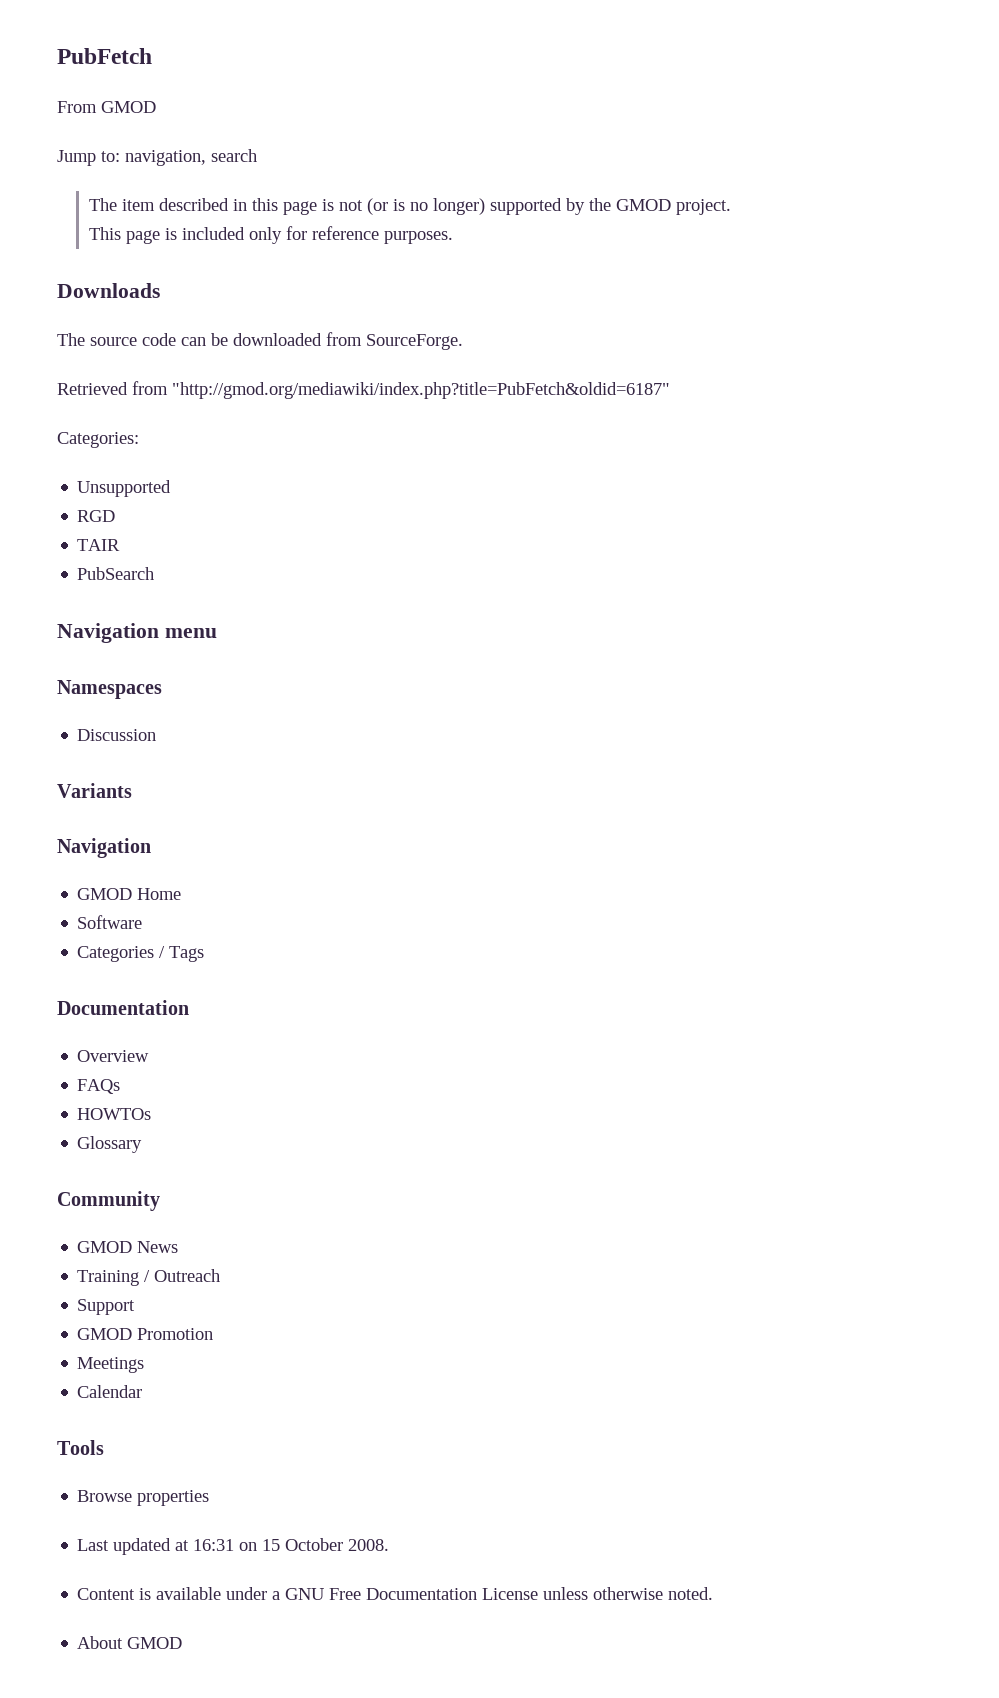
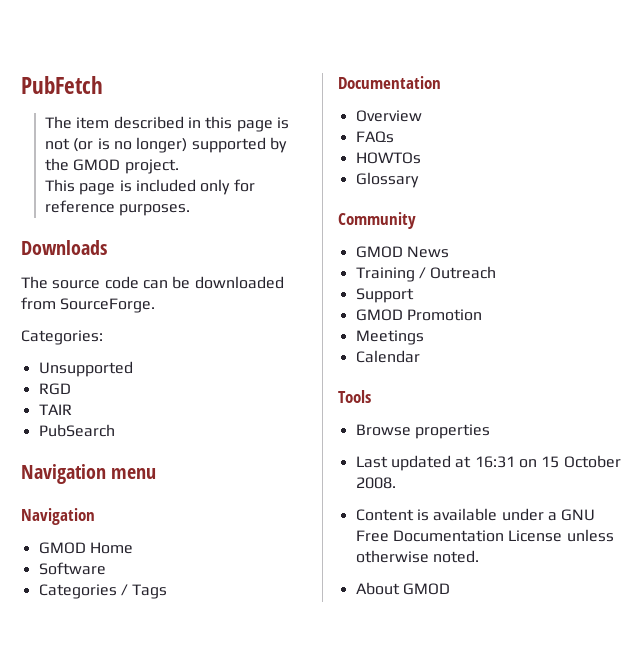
- From GMOD
- Jump to: navigation, search
- Retrieved from "http://gmod.org/mediawiki/index.php?title=PubFetch&oldid=6187"
- Namespaces
- Discussion
- Variants

